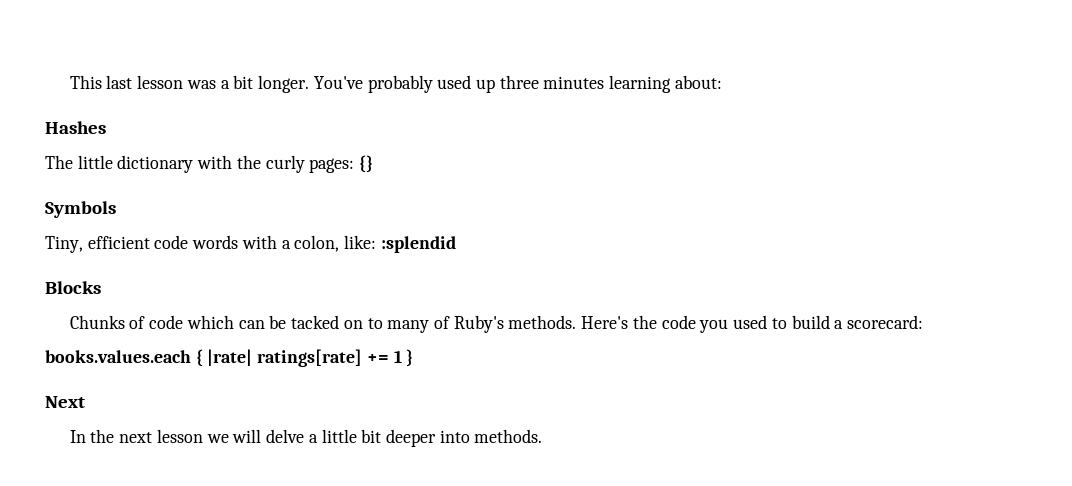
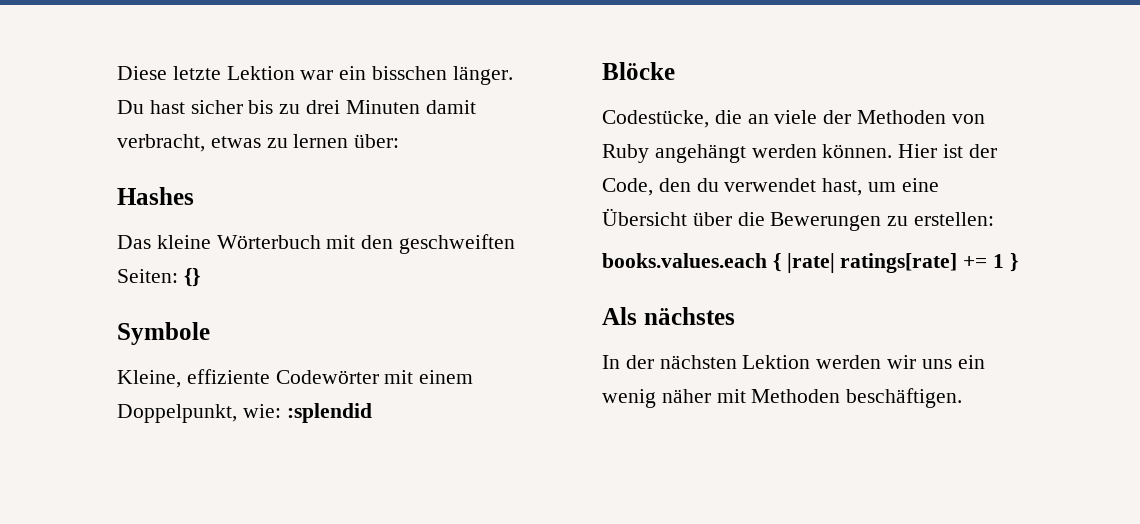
- This last lesson was a bit longer. You've probably used up three minutes learning about:
+ Diese letzte Lektion war ein bisschen länger. Du hast sicher bis zu drei Minuten damit verbracht, etwas zu lernen über:
  Hashes
- The little dictionary with the curly pages: {}
- Symbols
- Tiny, efficient code words with a colon, like: :splendid
- Blocks
- Chunks of code which can be tacked on to many of Ruby's methods. Here's the code you used to build a scorecard:
+ Das kleine Wörterbuch mit den geschweiften Seiten: {}
+ Symbole
+ Kleine, effiziente Codewörter mit einem Doppelpunkt, wie: :splendid
+ Blöcke
+ Codestücke, die an viele der Methoden von Ruby angehängt werden können. Hier ist der Code, den du verwendet hast, um eine Übersicht über die Bewerungen zu erstellen:
- Next
+ Als nächstes
- In the next lesson we will delve a little bit deeper into methods.
+ In der nächsten Lektion werden wir uns ein wenig näher mit Methoden beschäftigen.

